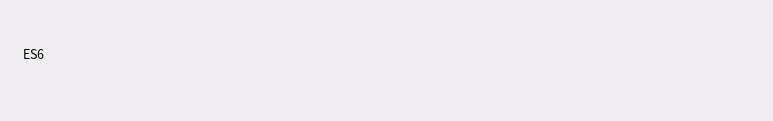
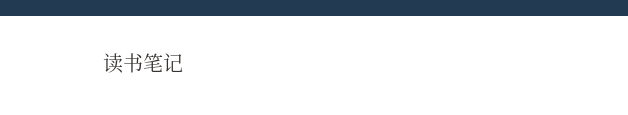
- ES6
+ 读书笔记

